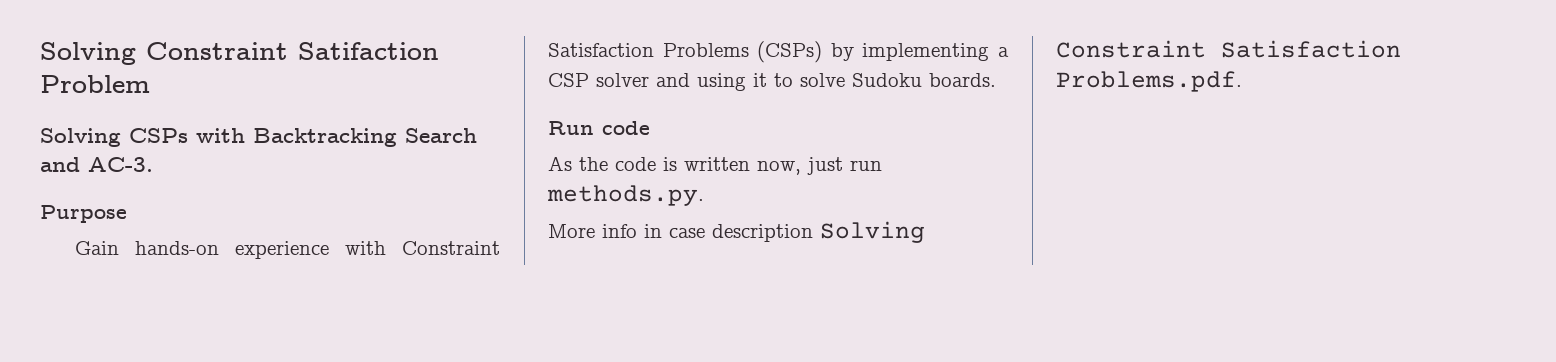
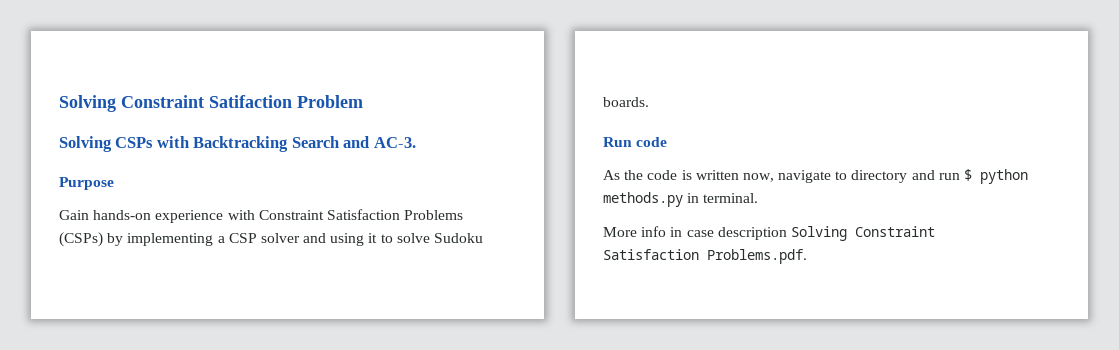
- As the code is written now, just run methods.py.
+ As the code is written now, navigate to directory and run $ python methods.py in terminal.

